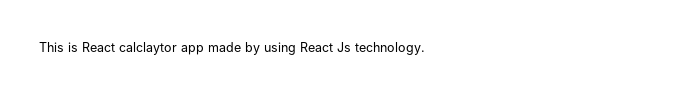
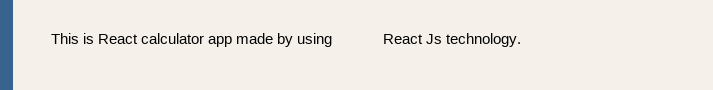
- This is React calclaytor app made by using React Js technology.
+ This is React calculator app made by using React Js technology.

